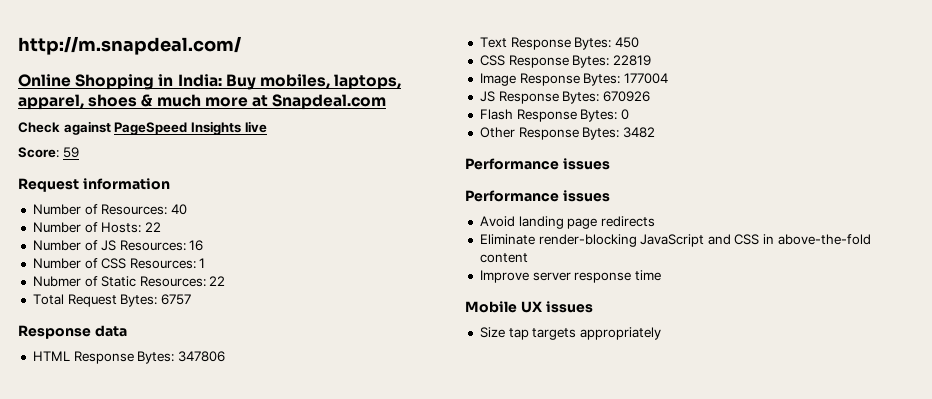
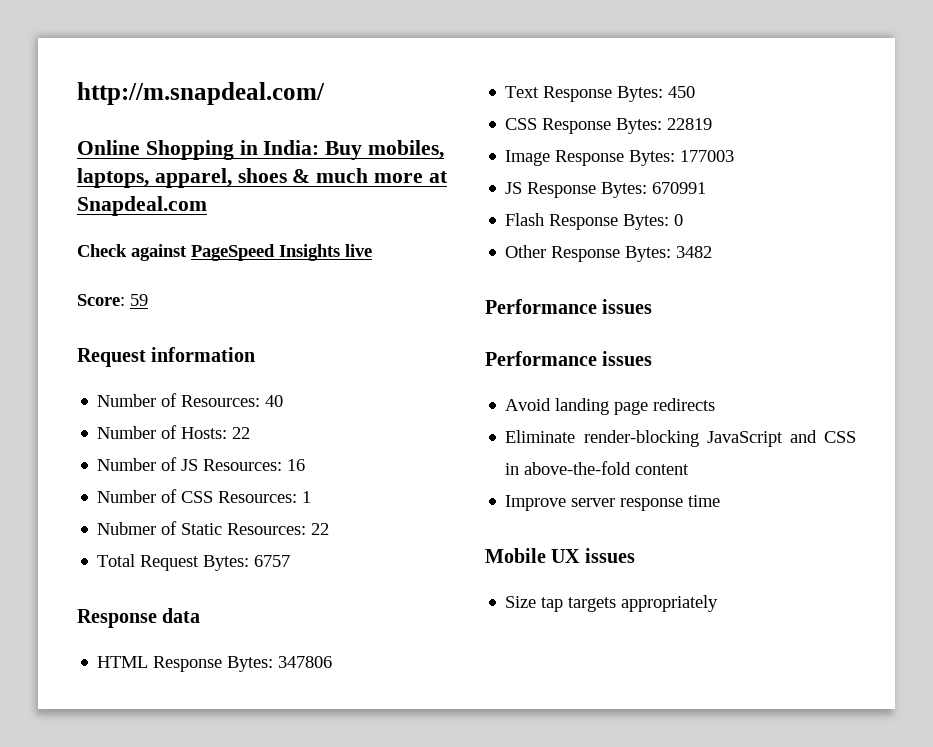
- Image Response Bytes: 177004
+ Image Response Bytes: 177003
- JS Response Bytes: 670926
+ JS Response Bytes: 670991

